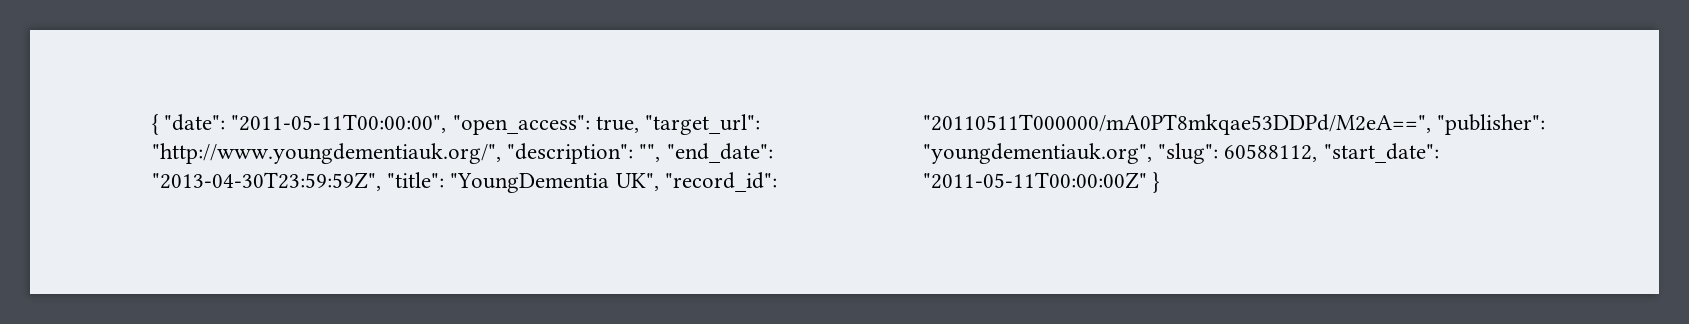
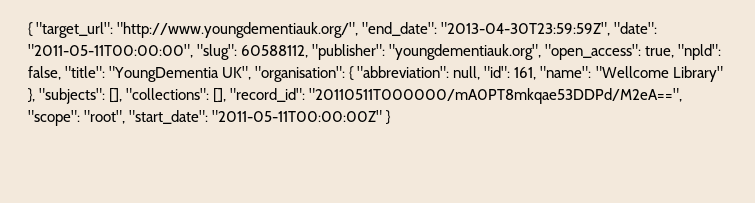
- { "date": "2011-05-11T00:00:00", "open_access": true, "target_url": "http://www.youngdementiauk.org/", "description": "", "end_date": "2013-04-30T23:59:59Z", "title": "YoungDementia UK", "record_id": "20110511T000000/mA0PT8mkqae53DDPd/M2eA==", "publisher": "youngdementiauk.org", "slug": 60588112, "start_date": "2011-05-11T00:00:00Z" }
+ { "target_url": "http://www.youngdementiauk.org/", "end_date": "2013-04-30T23:59:59Z", "date": "2011-05-11T00:00:00", "slug": 60588112, "publisher": "youngdementiauk.org", "open_access": true, "npld": false, "title": "YoungDementia UK", "organisation": { "abbreviation": null, "id": 161, "name": "Wellcome Library" }, "subjects": [], "collections": [], "record_id": "20110511T000000/mA0PT8mkqae53DDPd/M2eA==", "scope": "root", "start_date": "2011-05-11T00:00:00Z" }

